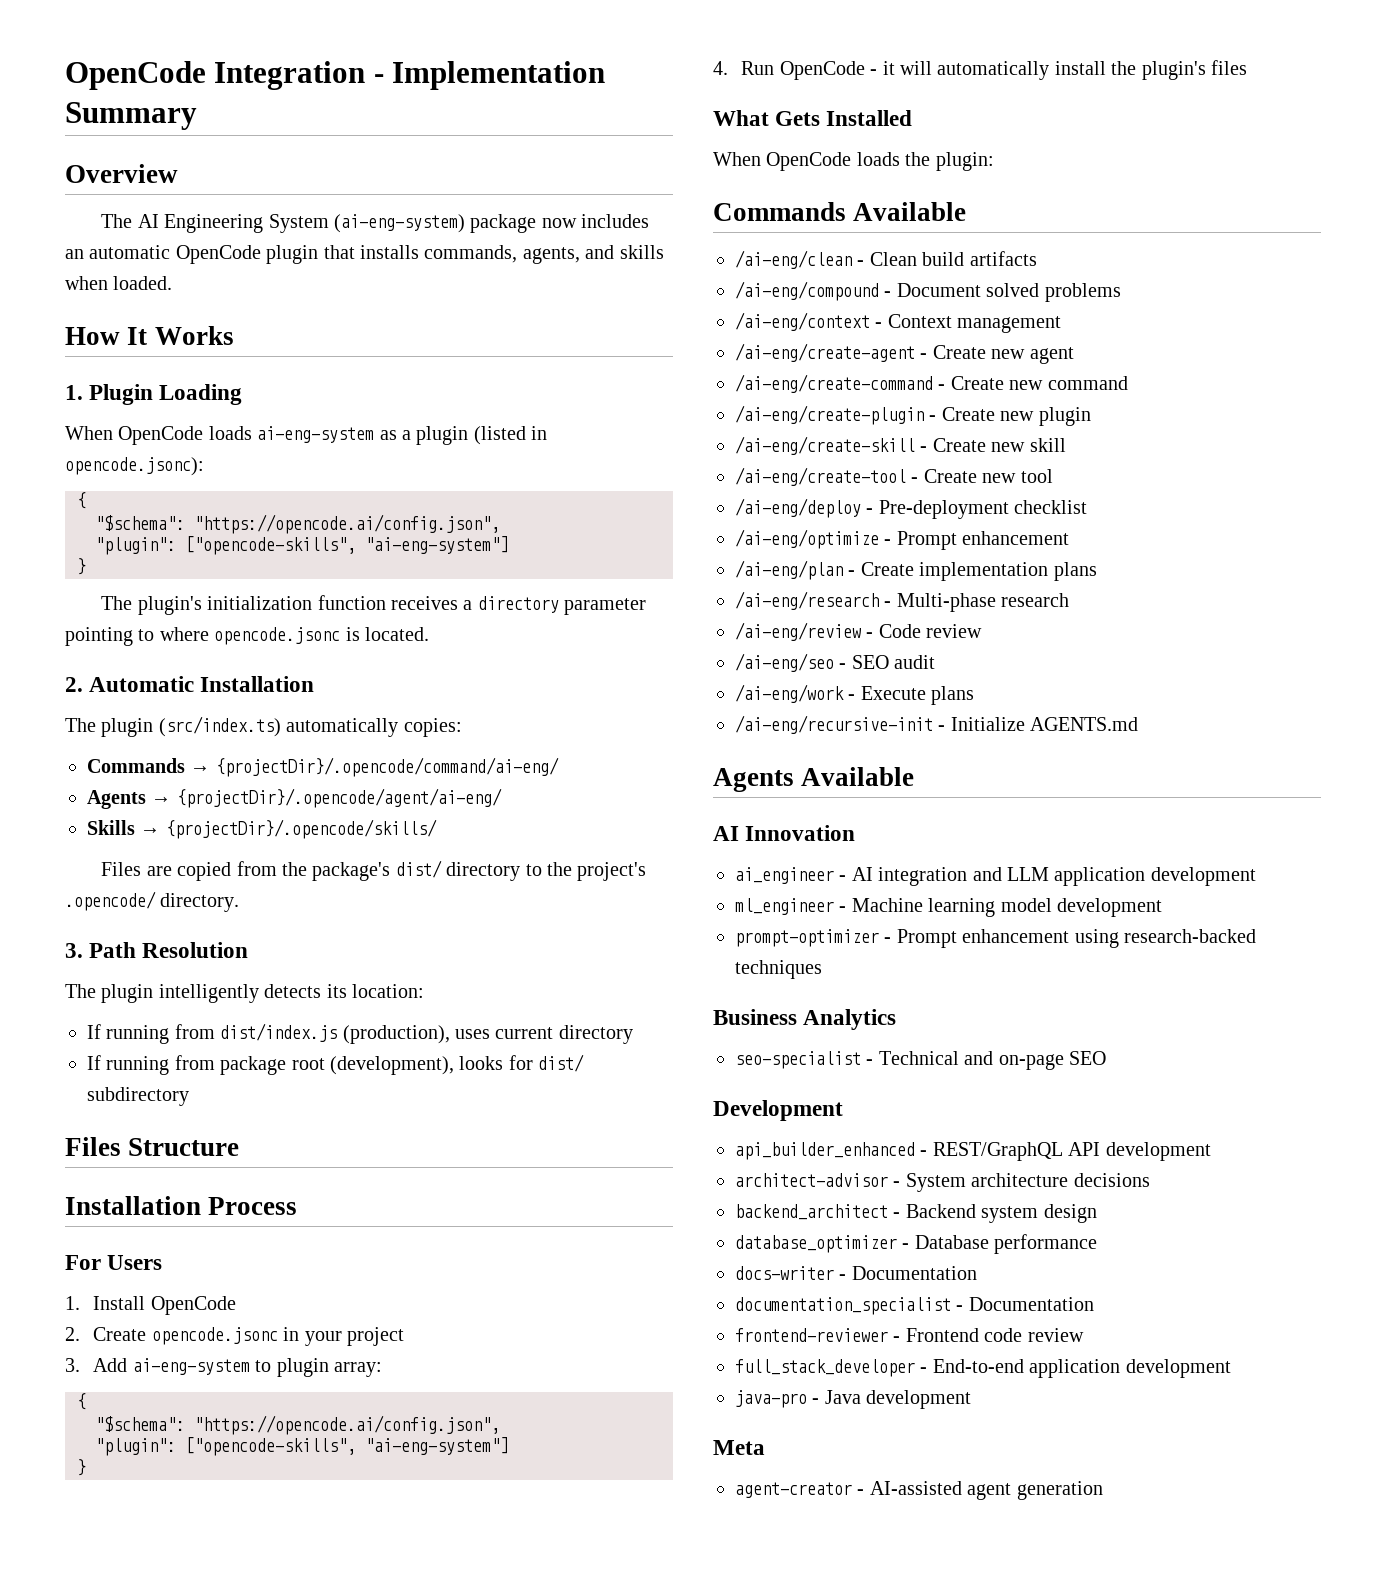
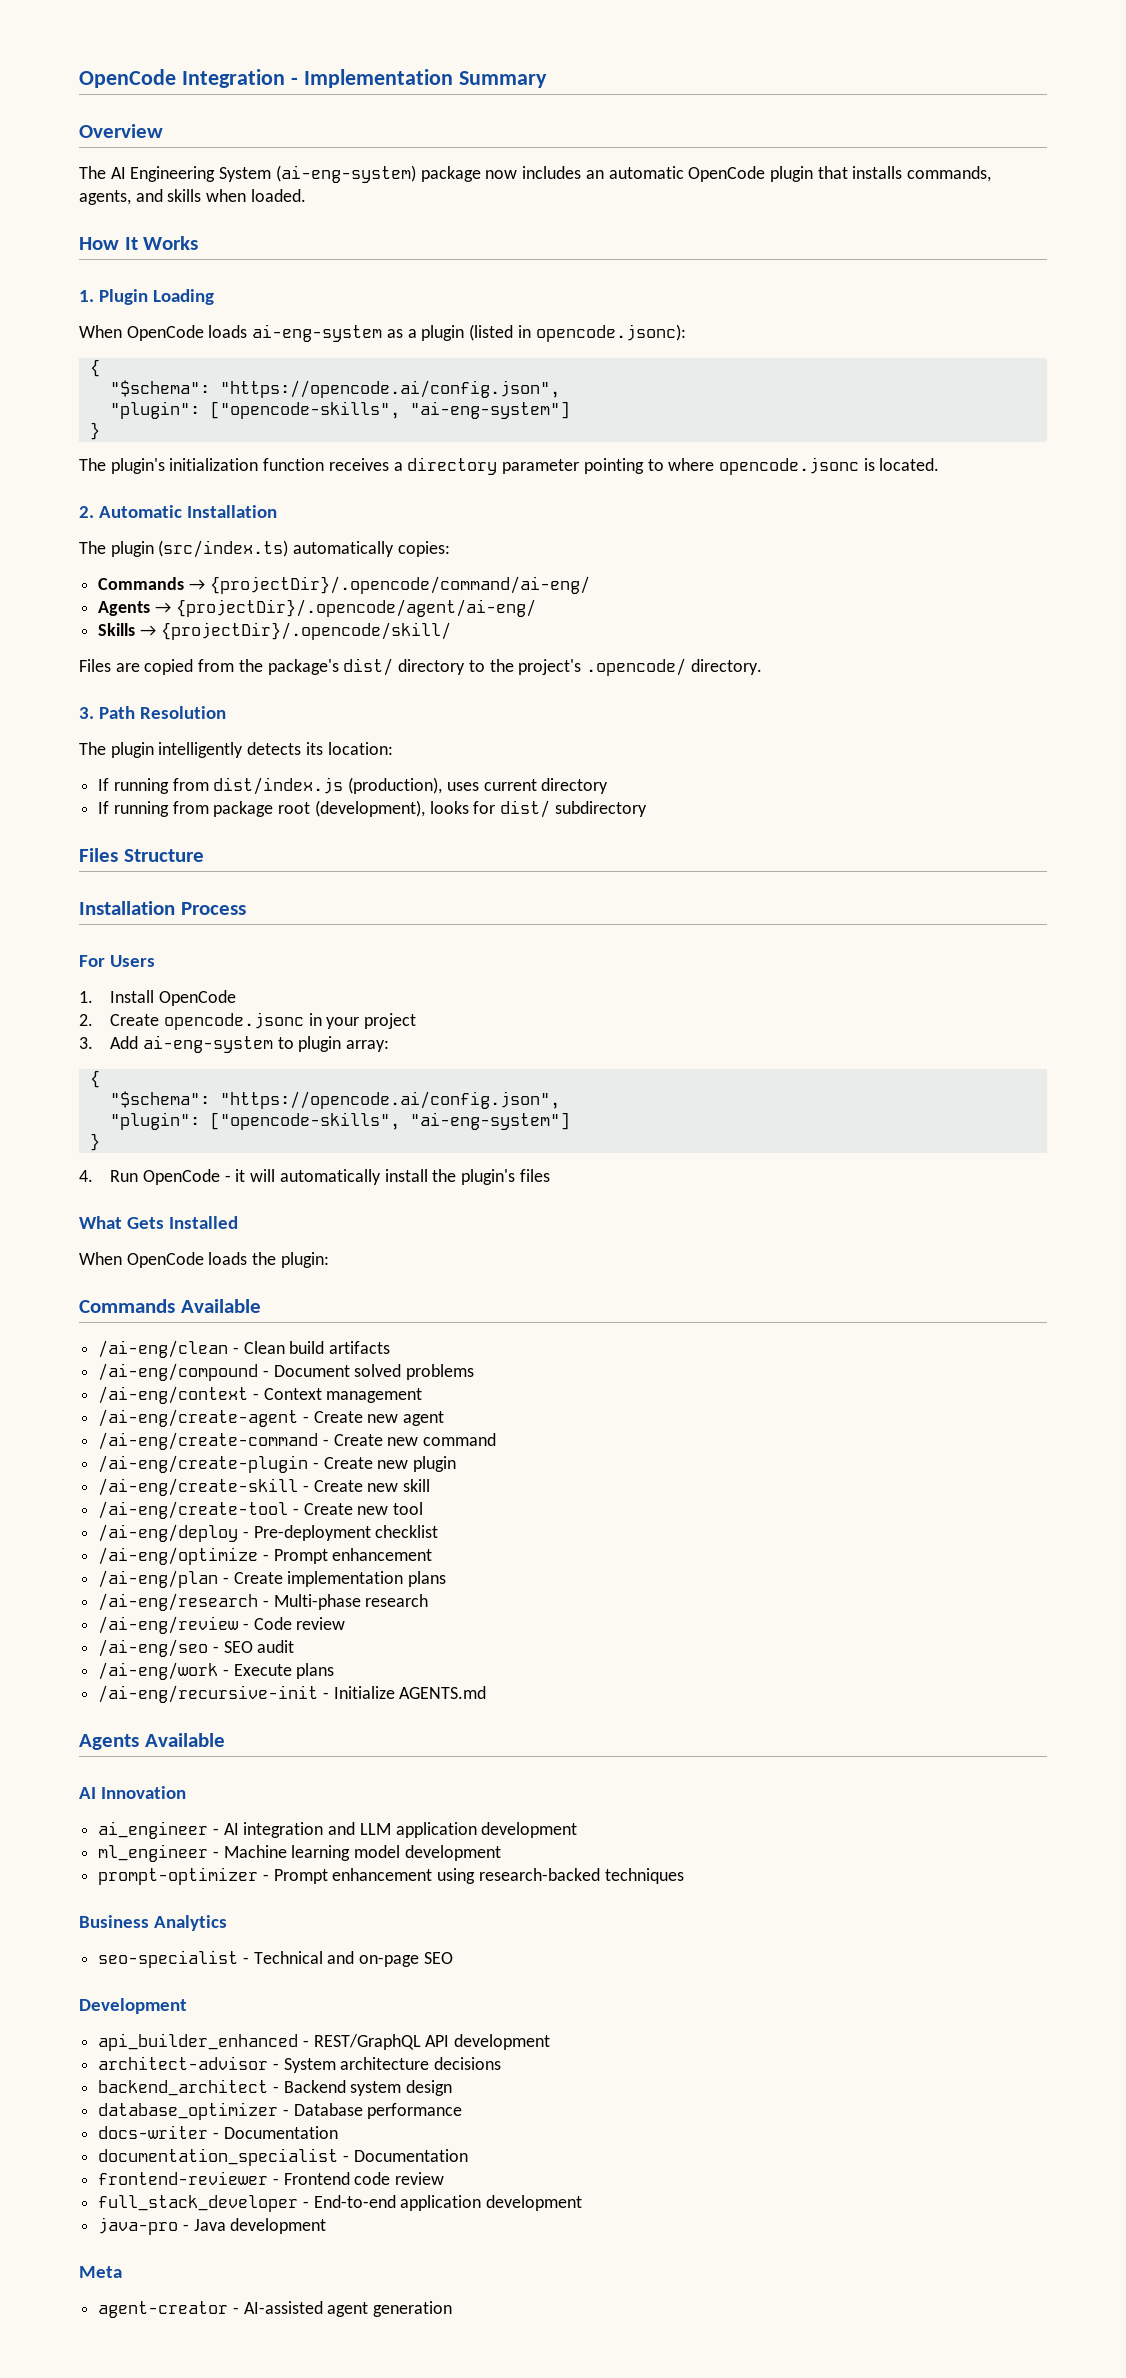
- Skills → {projectDir}/.opencode/skills/
+ Skills → {projectDir}/.opencode/skill/

